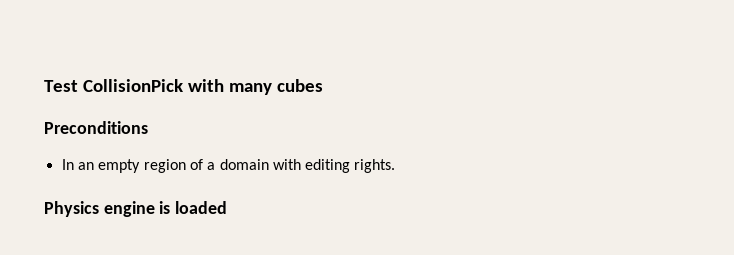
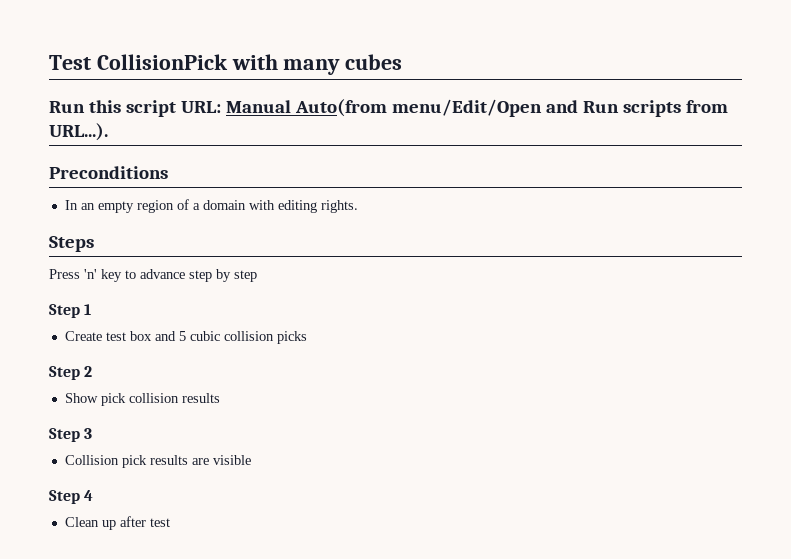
+ Run this script URL: Manual Auto(from menu/Edit/Open and Run scripts from URL...).
- Physics engine is loaded
+ Steps
+ Press 'n' key to advance step by step
+ Step 1
+ Create test box and 5 cubic collision picks
+ Step 2
+ Show pick collision results
+ Step 3
+ Collision pick results are visible
+ Step 4
+ Clean up after test

